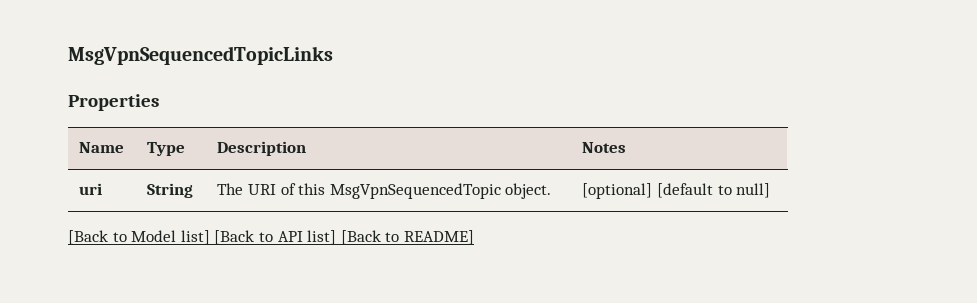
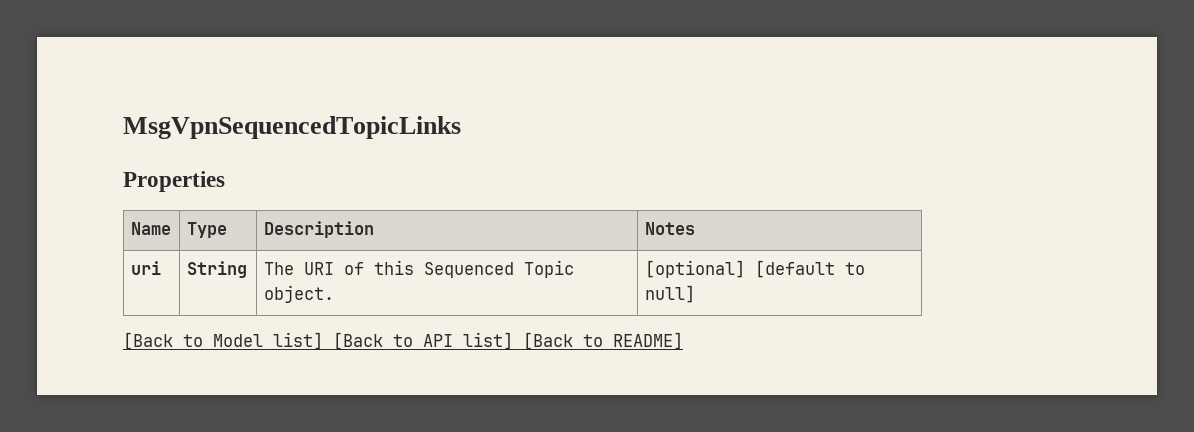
- uri | String | The URI of this MsgVpnSequencedTopic object. | [optional] [default to null]
+ uri | String | The URI of this Sequenced Topic object. | [optional] [default to null]

